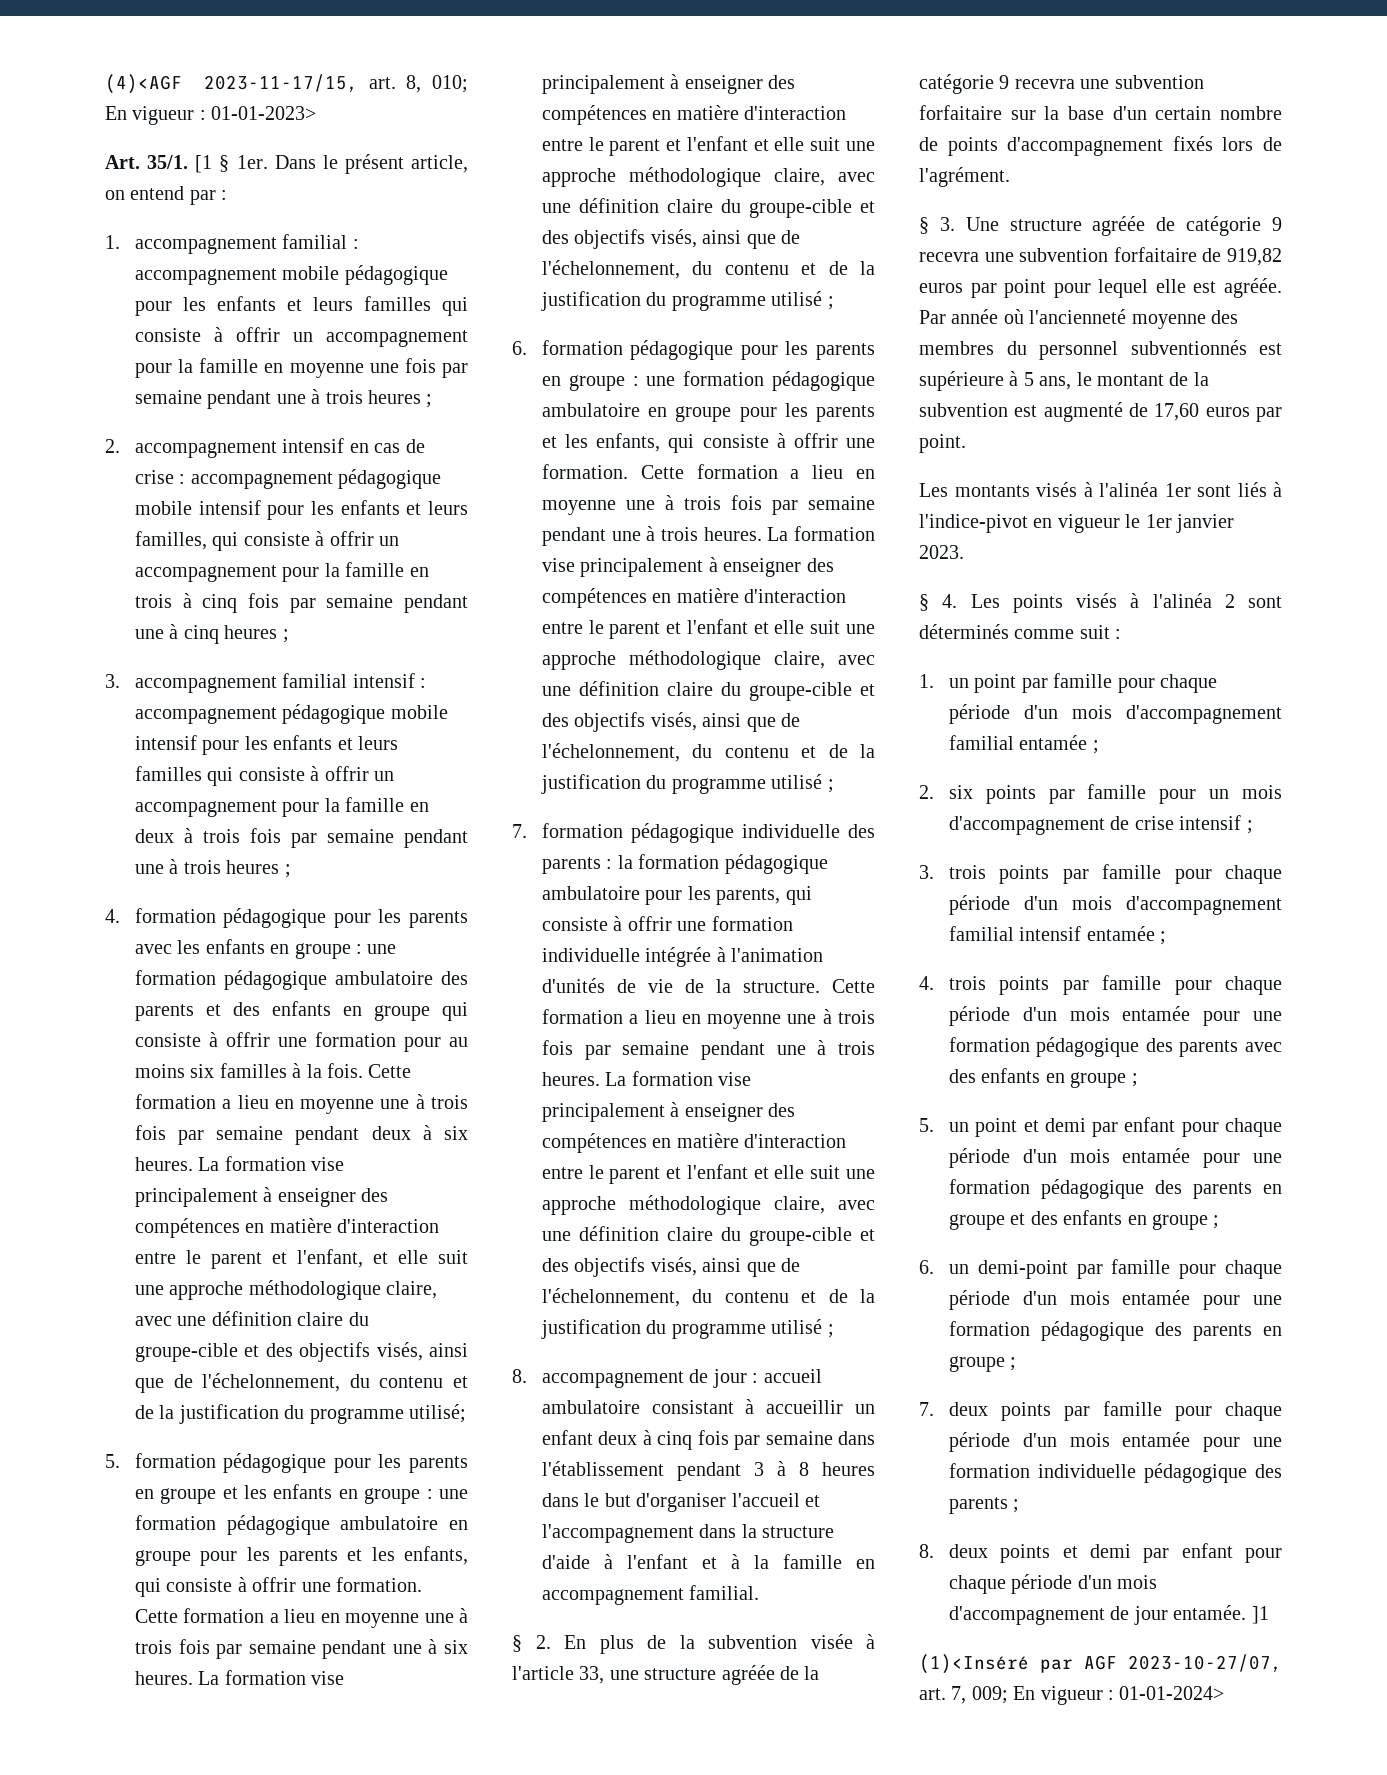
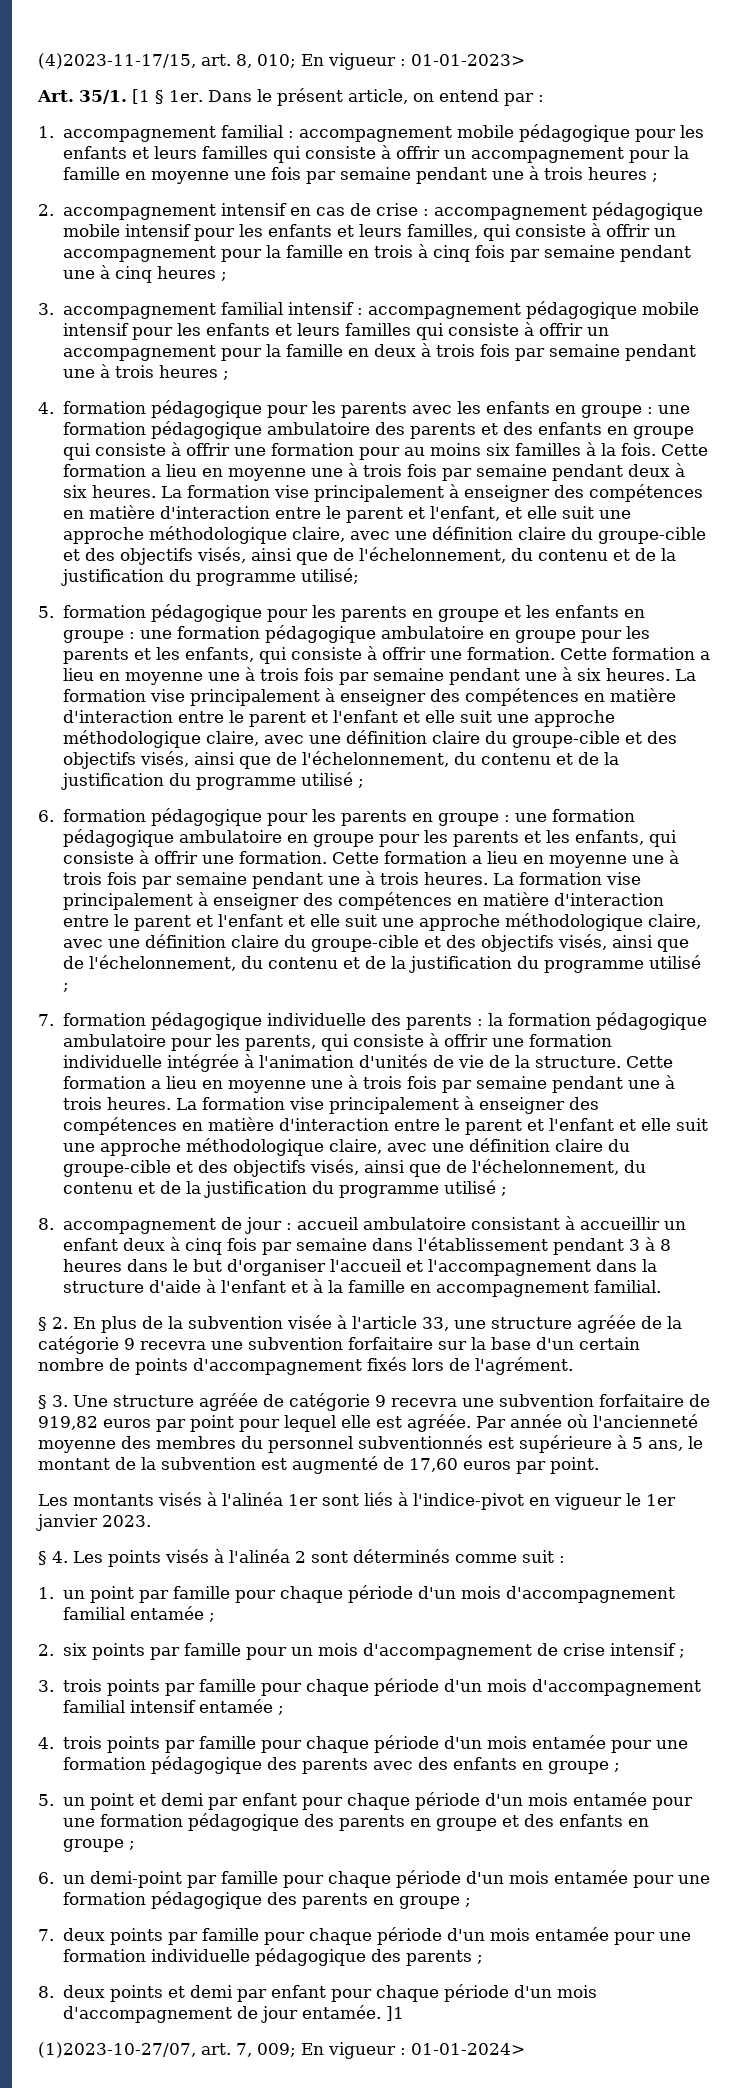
- (4)<AGF 2023-11-17/15, art. 8, 010; En vigueur : 01-01-2023>
+ (4)2023-11-17/15, art. 8, 010; En vigueur : 01-01-2023>
- (1)<Inséré par AGF 2023-10-27/07, art. 7, 009; En vigueur : 01-01-2024>
+ (1)2023-10-27/07, art. 7, 009; En vigueur : 01-01-2024>

